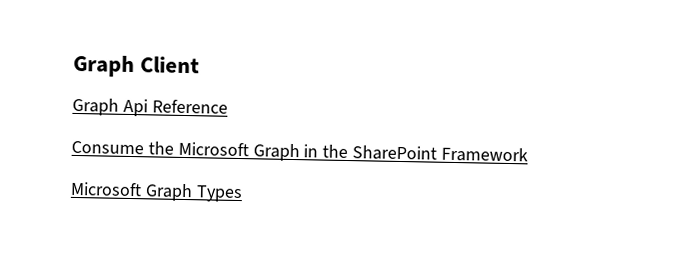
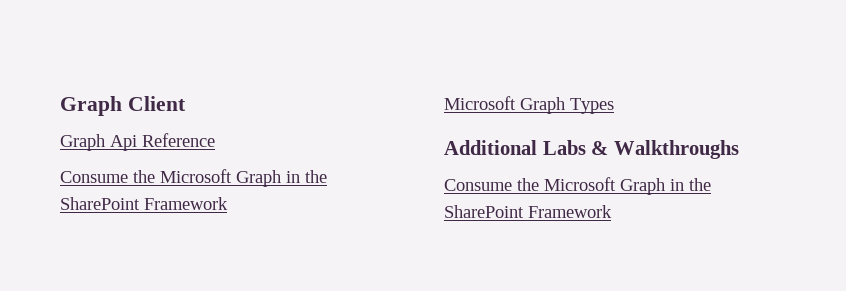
+ Additional Labs & Walkthroughs
+ Consume the Microsoft Graph in the SharePoint Framework

